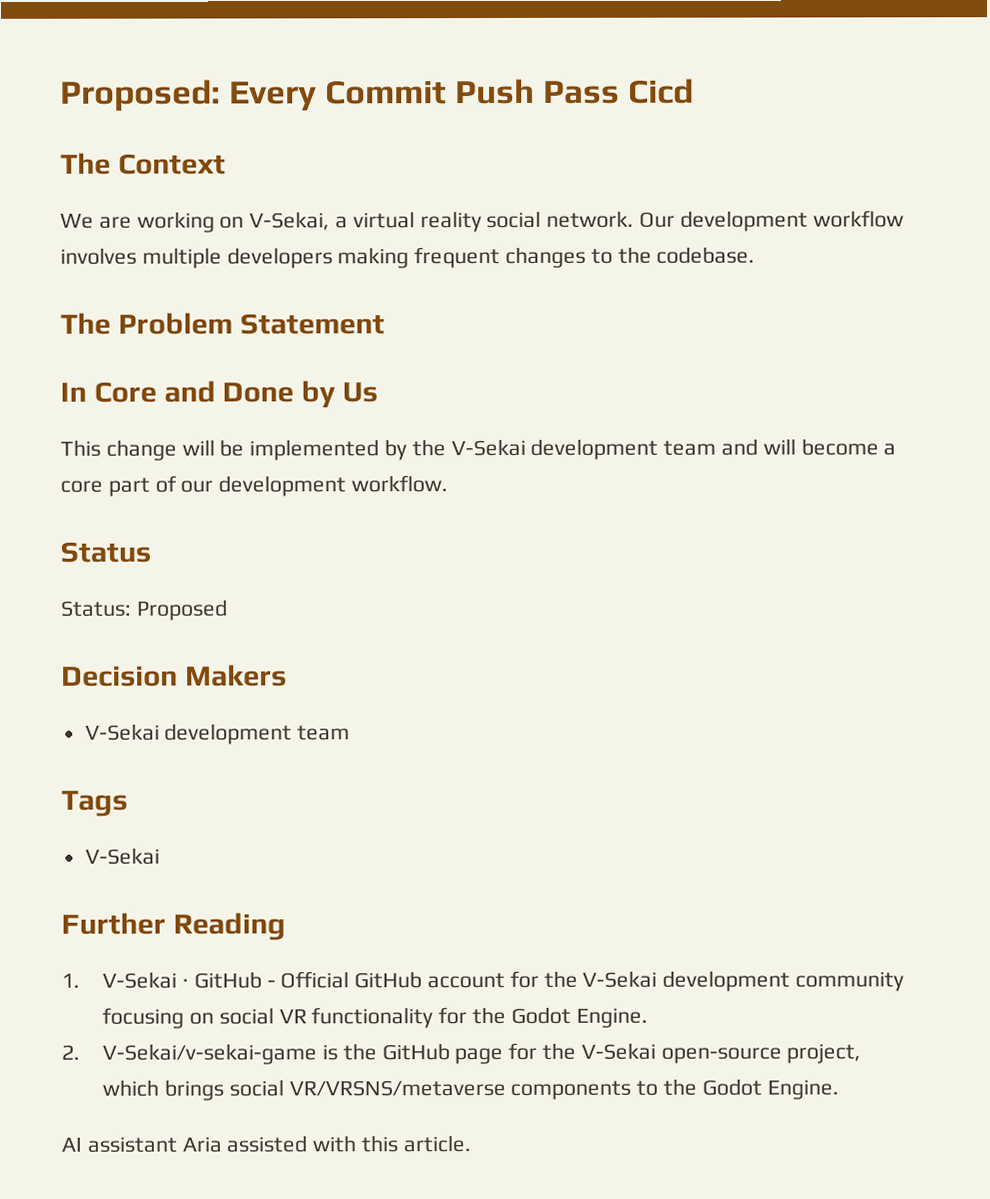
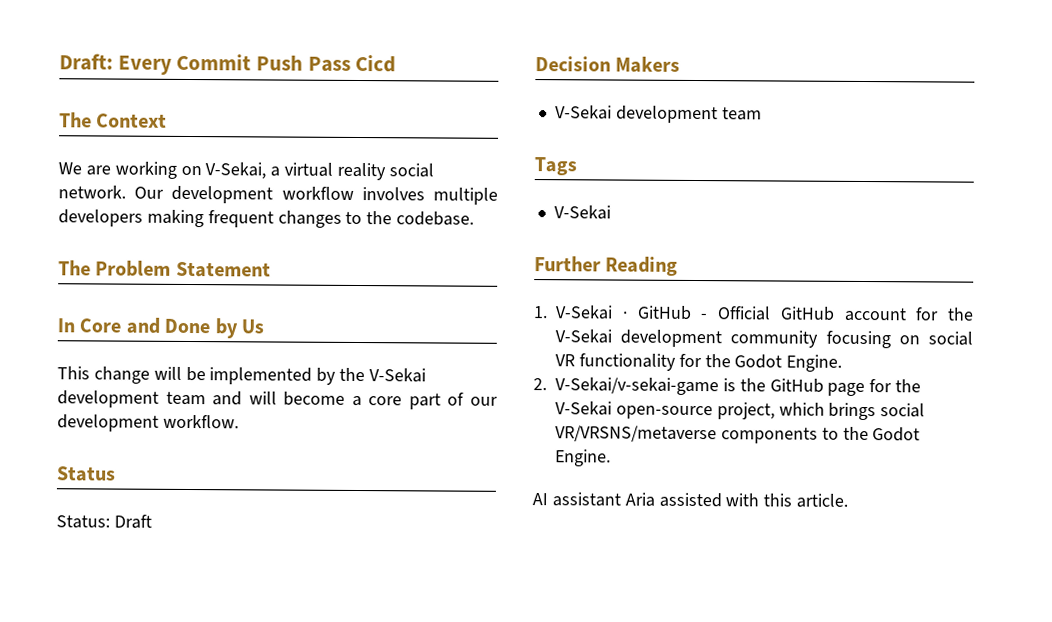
- Proposed: Every Commit Push Pass Cicd
+ Draft: Every Commit Push Pass Cicd
- Status: Proposed
+ Status: Draft

